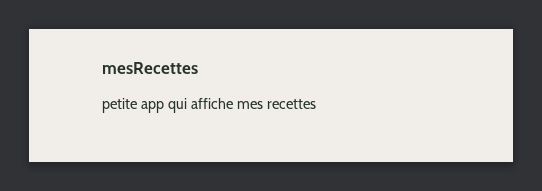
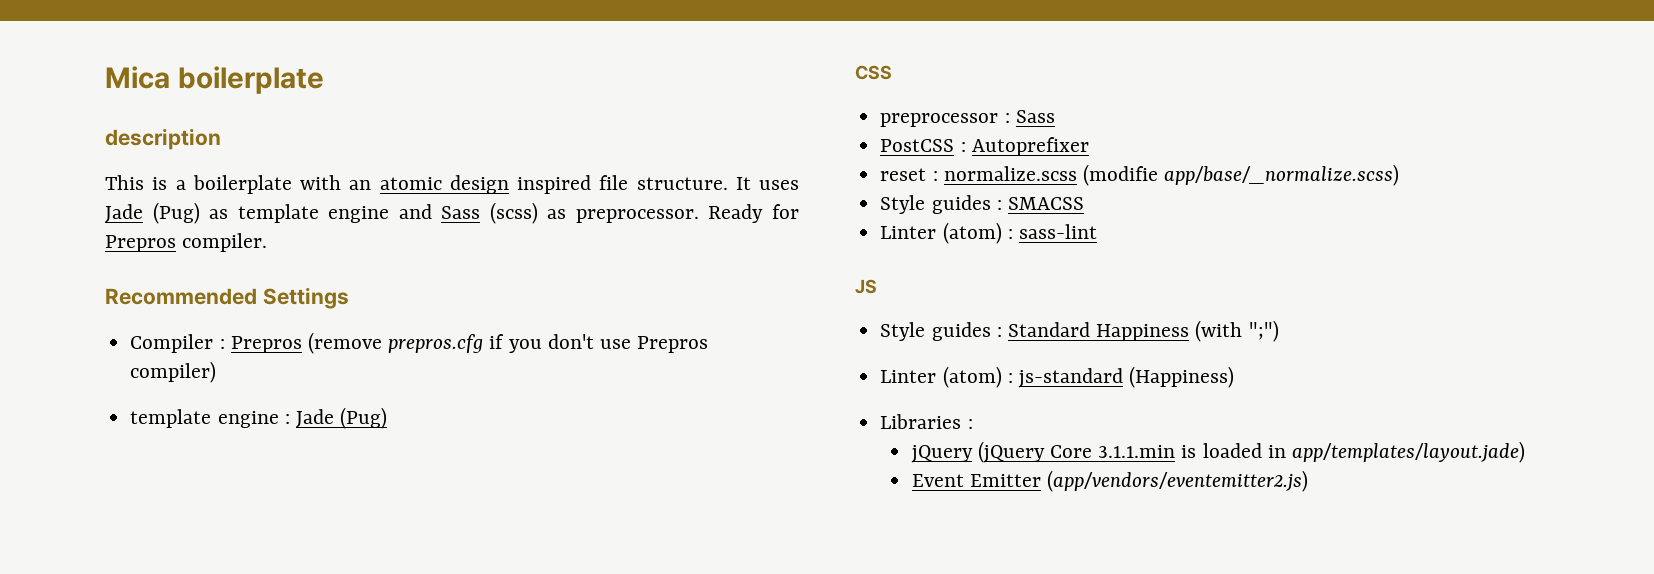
- mesRecettes
- petite app qui affiche mes recettes
+ Mica boilerplate
+ description
+ This is a boilerplate with an atomic design inspired file structure. It uses Jade (Pug) as template engine and Sass (scss) as preprocessor. Ready for Prepros compiler.
+ Recommended Settings
+ Compiler : Prepros (remove prepros.cfg if you don't use Prepros compiler)
+ template engine : Jade (Pug)
+ CSS
+ preprocessor : Sass
+ PostCSS : Autoprefixer
+ reset : normalize.scss (modifie app/base/_normalize.scss)
+ Style guides : SMACSS
+ Linter (atom) : sass-lint
+ JS
+ Style guides : Standard Happiness (with ";")
+ Linter (atom) : js-standard (Happiness)
+ Libraries :
+ jQuery (jQuery Core 3.1.1.min is loaded in app/templates/layout.jade)
+ Event Emitter (app/vendors/eventemitter2.js)

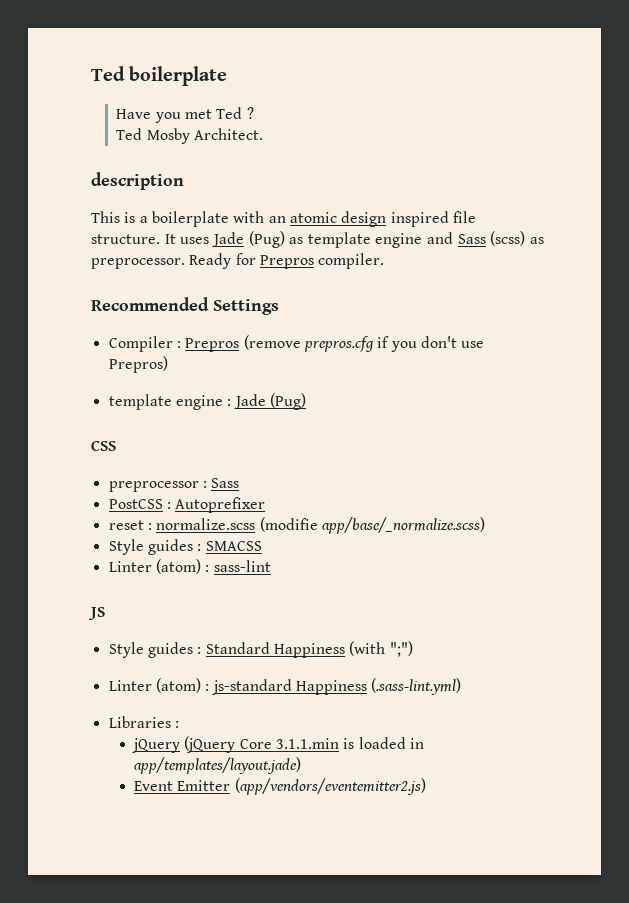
- Mica boilerplate
+ Ted boilerplate
+ Have you met Ted ?
+ Ted Mosby Architect.
- Compiler : Prepros (remove prepros.cfg if you don't use Prepros compiler)
+ Compiler : Prepros (remove prepros.cfg if you don't use Prepros)
- Linter (atom) : js-standard (Happiness)
+ Linter (atom) : js-standard Happiness (.sass-lint.yml)

